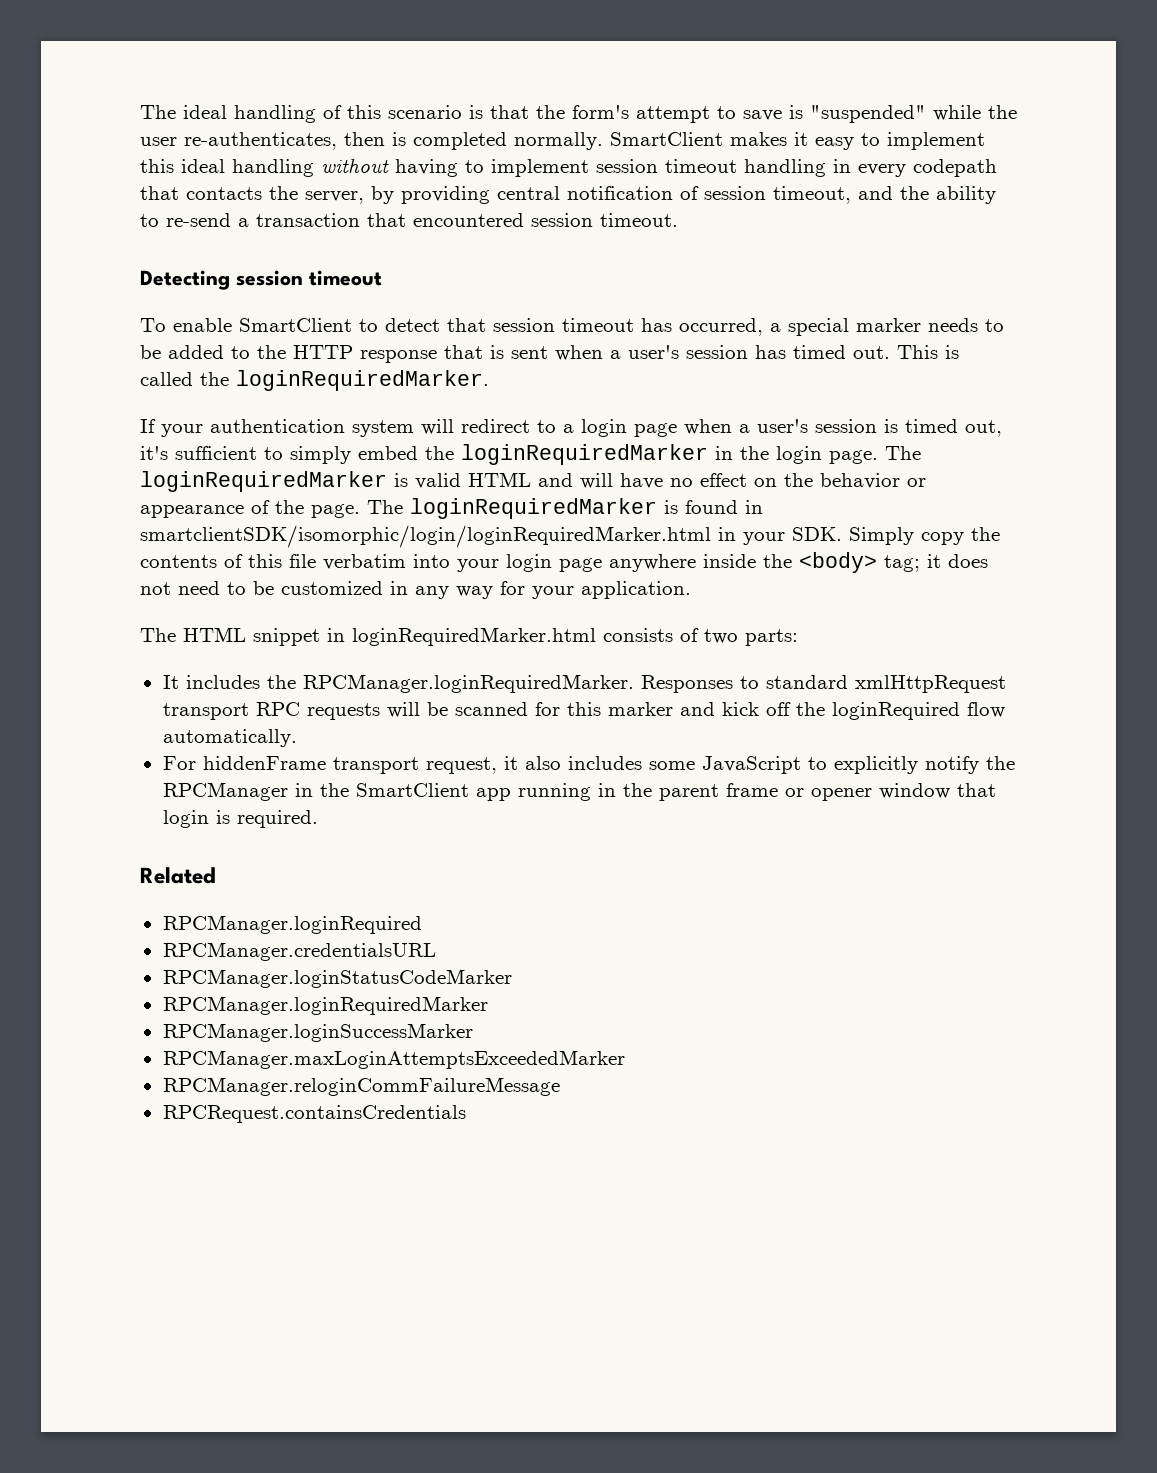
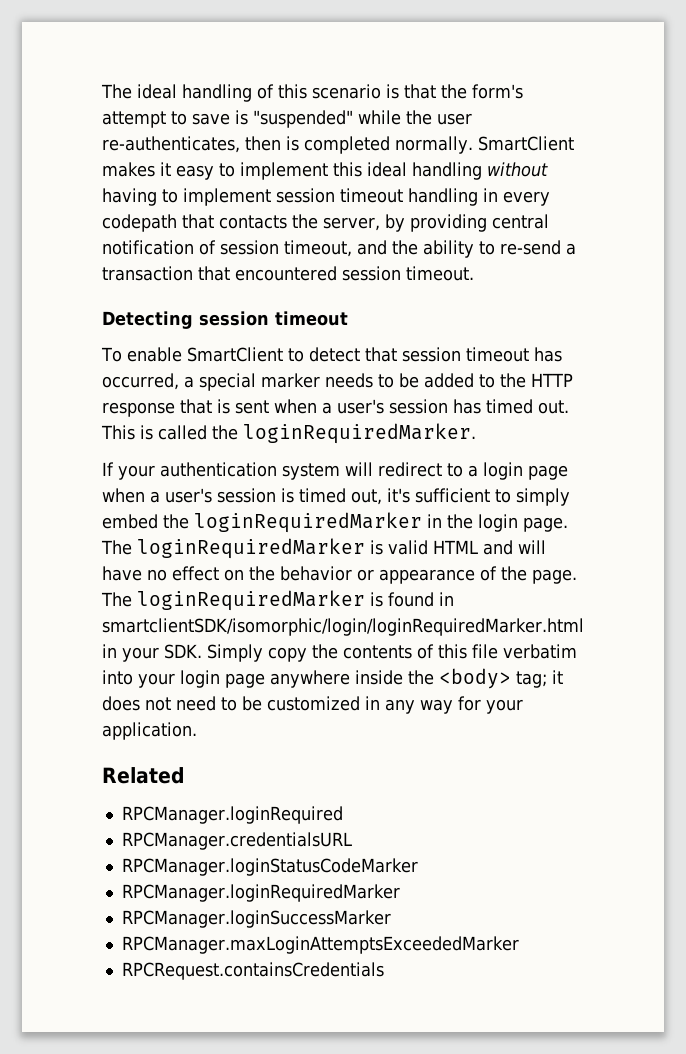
- The HTML snippet in loginRequiredMarker.html consists of two parts:
- It includes the RPCManager.loginRequiredMarker. Responses to standard xmlHttpRequest transport RPC requests will be scanned for this marker and kick off the loginRequired flow automatically.
- For hiddenFrame transport request, it also includes some JavaScript to explicitly notify the RPCManager in the SmartClient app running in the parent frame or opener window that login is required.
- RPCManager.reloginCommFailureMessage

